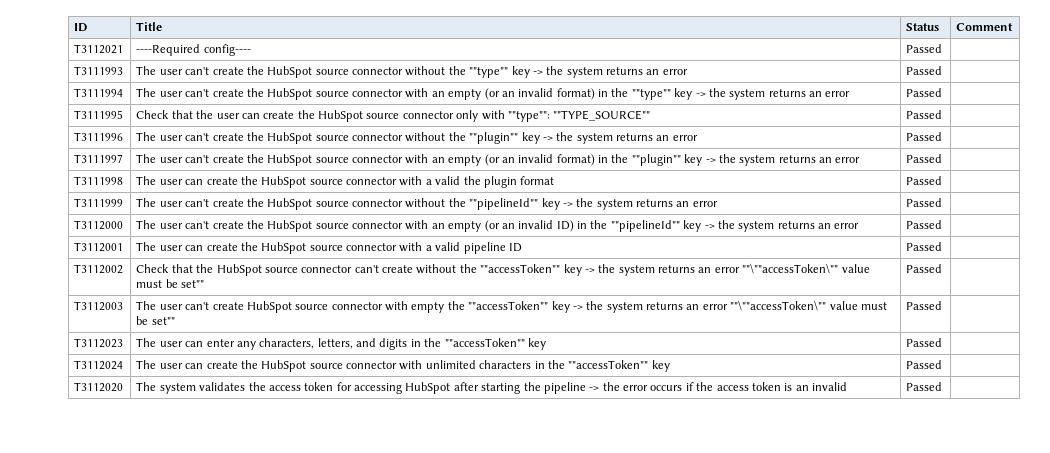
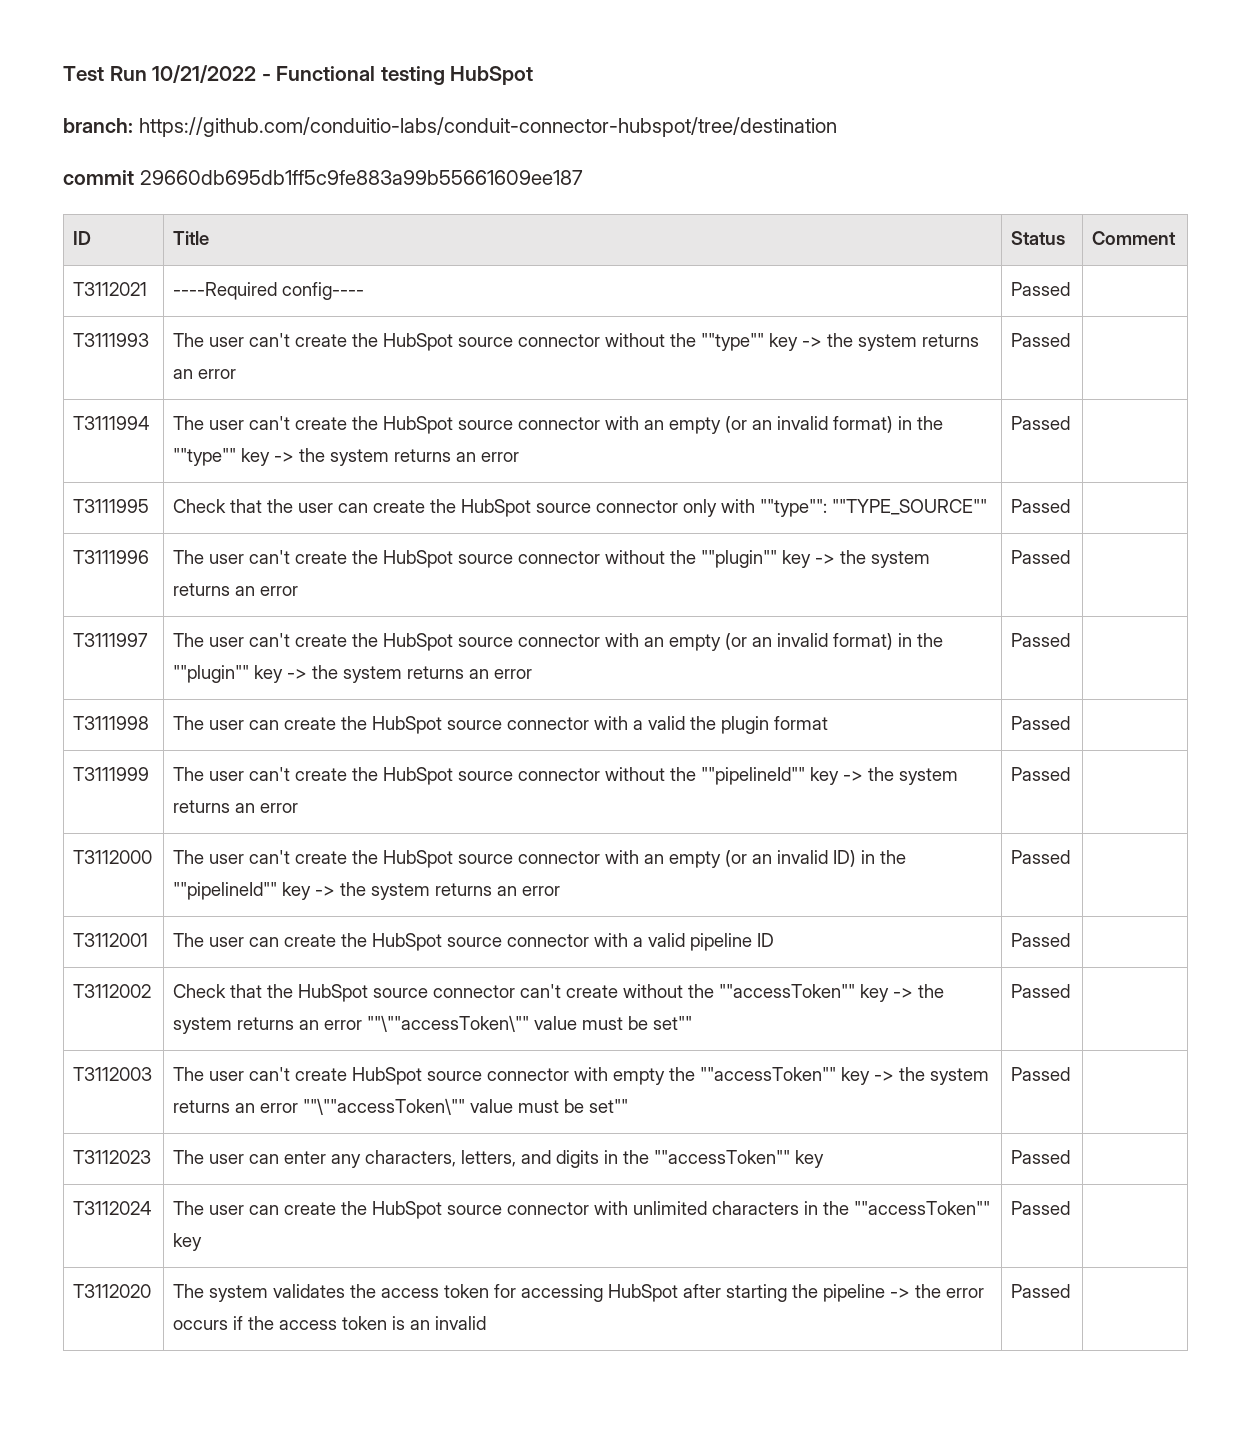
+ Test Run 10/21/2022 - Functional testing HubSpot
+ branch: https://github.com/conduitio-labs/conduit-connector-hubspot/tree/destination
+ commit 29660db695db1ff5c9fe883a99b55661609ee187

